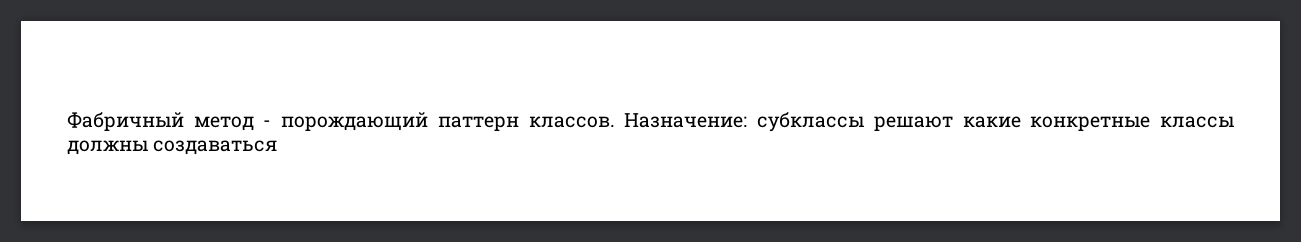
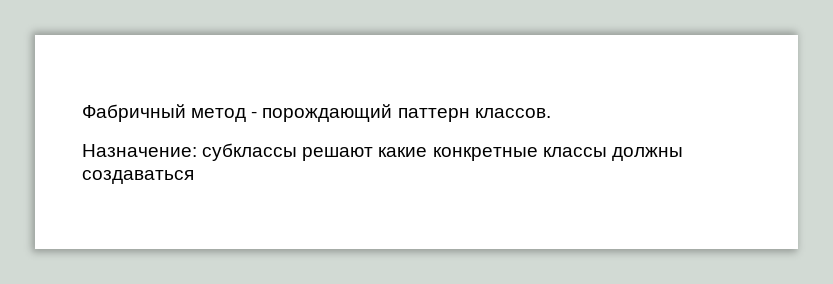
- Фабричный метод - порождающий паттерн классов. Назначение: субклассы решают какие конкретные классы должны создаваться
+ Фабричный метод - порождающий паттерн классов.
+ Назначение: субклассы решают какие конкретные классы должны создаваться

